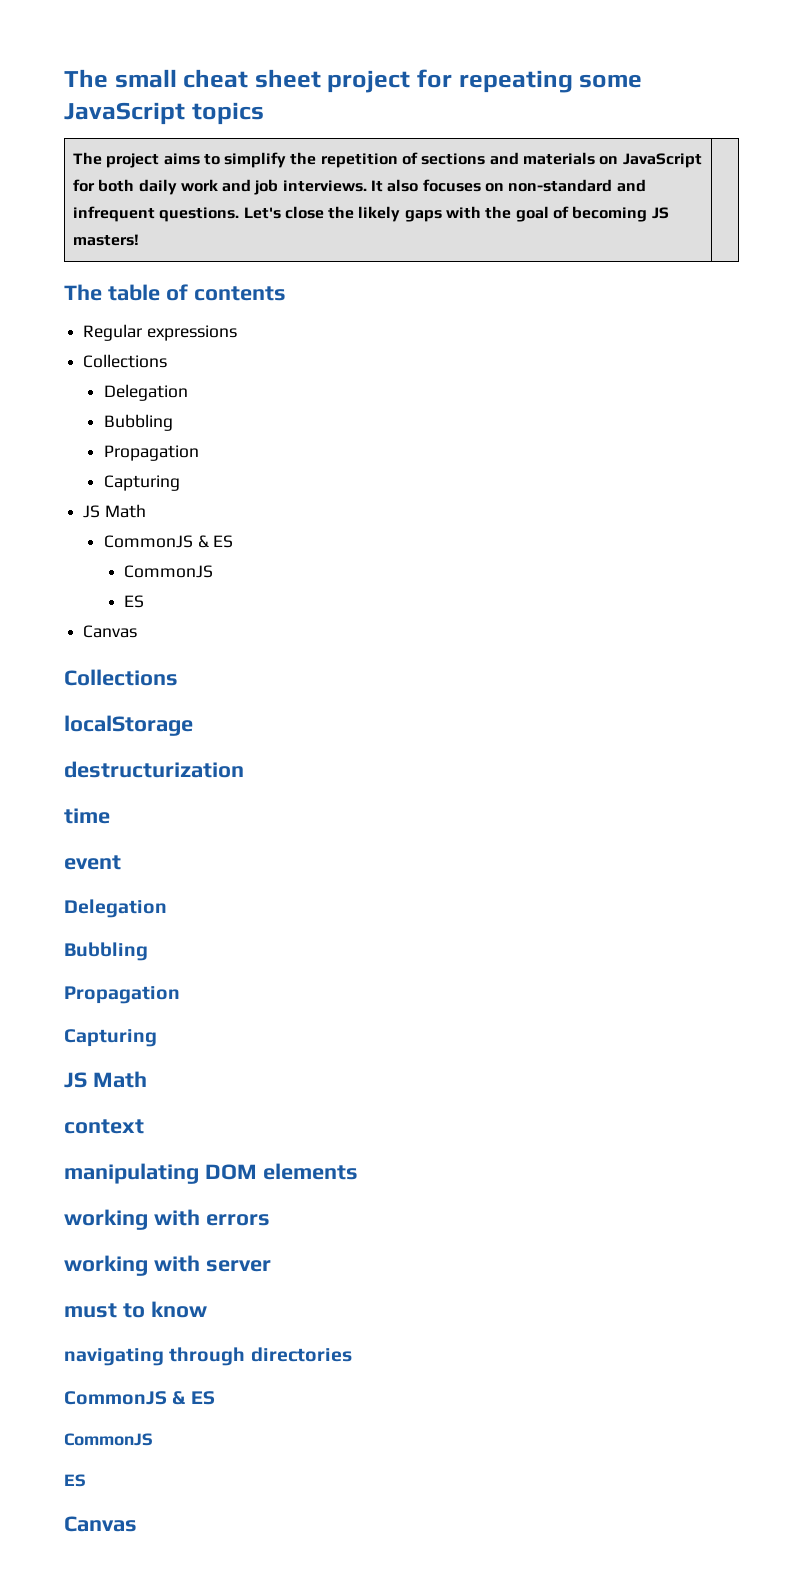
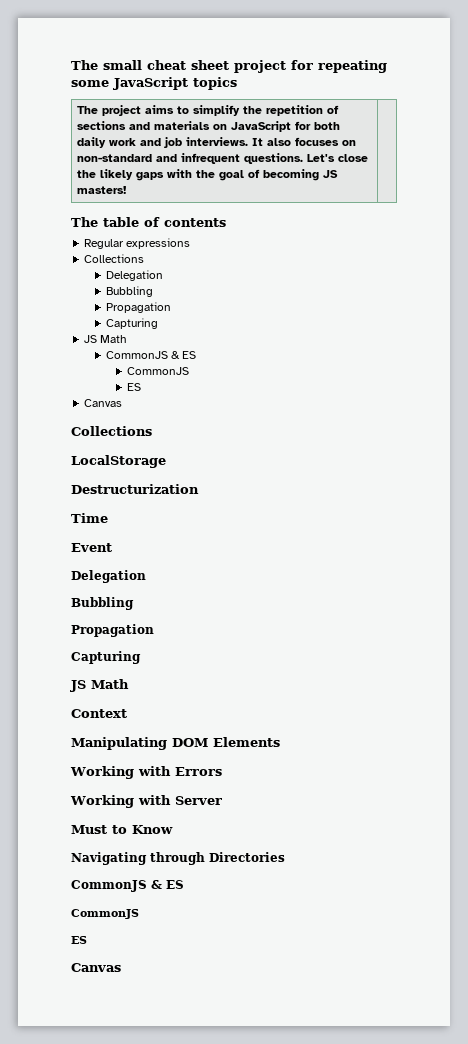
- localStorage
- destructurization
- time
- event
+ LocalStorage
+ Destructurization
+ Time
+ Event
  Delegation
  Bubbling
  Propagation
  Capturing
  JS Math
- context
- manipulating DOM elements
- working with errors
- working with server
- must to know
- navigating through directories
+ Context
+ Manipulating DOM Elements
+ Working with Errors
+ Working with Server
+ Must to Know
+ Navigating through Directories

